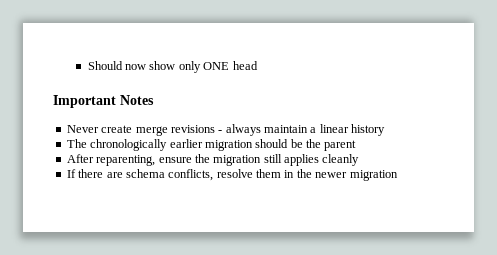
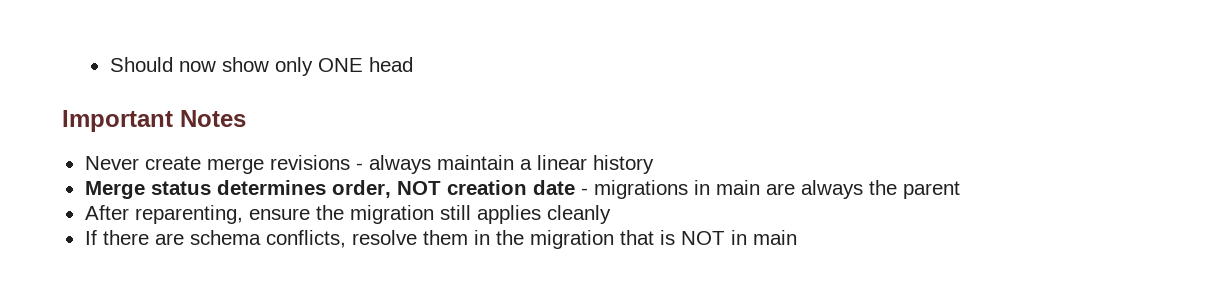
- The chronologically earlier migration should be the parent
+ Merge status determines order, NOT creation date - migrations in main are always the parent
- If there are schema conflicts, resolve them in the newer migration
+ If there are schema conflicts, resolve them in the migration that is NOT in main

